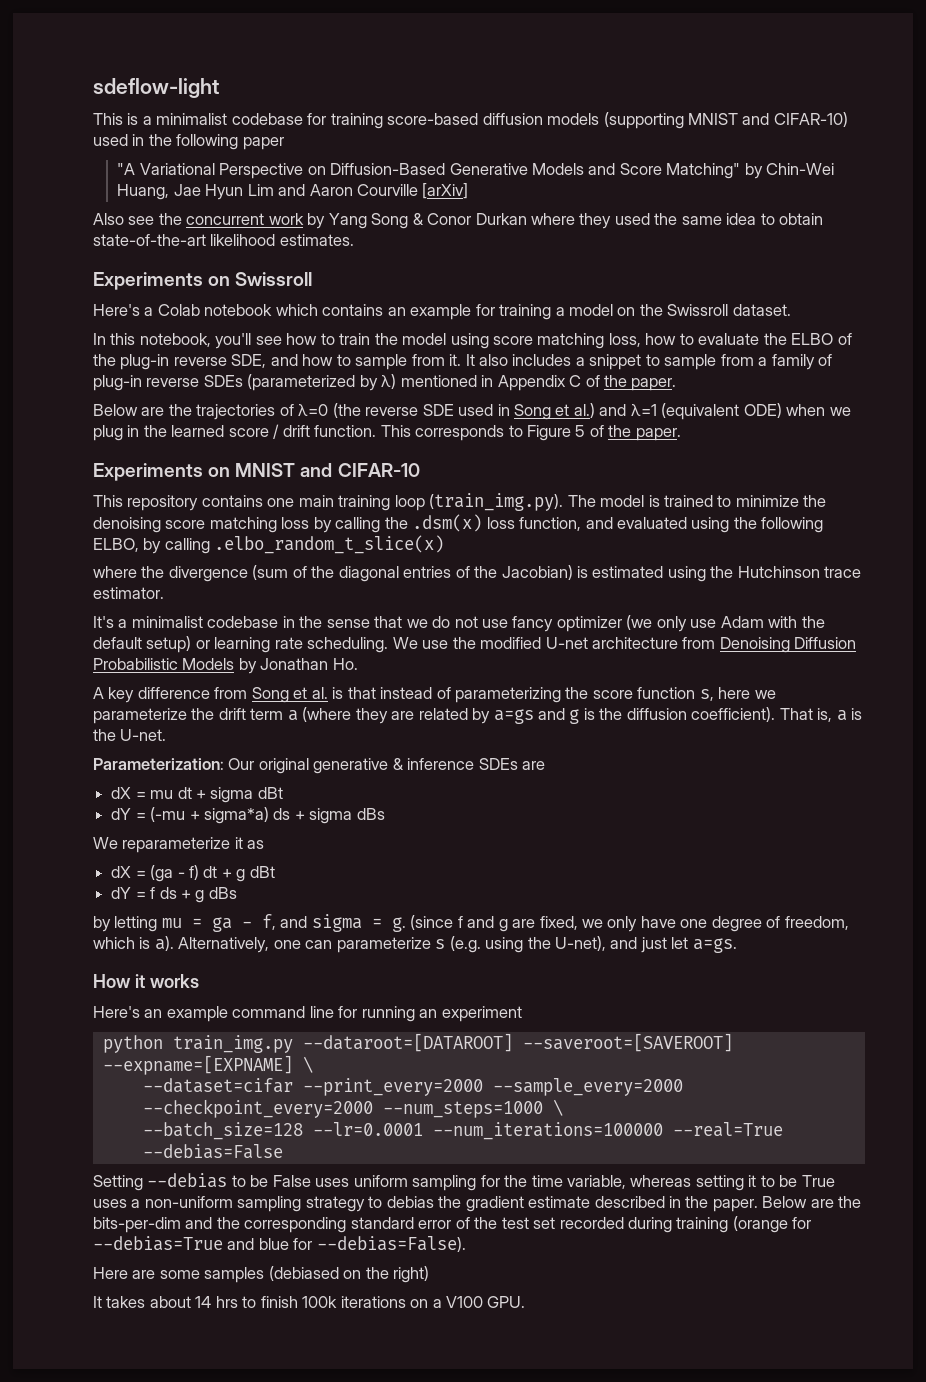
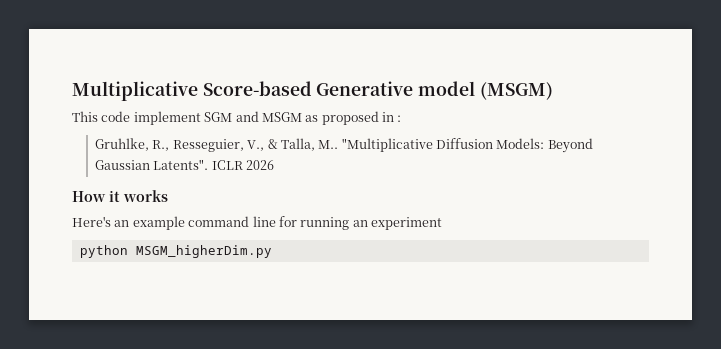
- sdeflow-light
- This is a minimalist codebase for training score-based diffusion models (supporting MNIST and CIFAR-10) used in the following paper
- "A Variational Perspective on Diffusion-Based Generative Models and Score Matching" by Chin-Wei Huang, Jae Hyun Lim and Aaron Courville [arXiv]
- Also see the concurrent work by Yang Song & Conor Durkan where they used the same idea to obtain state-of-the-art likelihood estimates.
- Experiments on Swissroll
- Here's a Colab notebook which contains an example for training a model on the Swissroll dataset.
- In this notebook, you'll see how to train the model using score matching loss, how to evaluate the ELBO of the plug-in reverse SDE, and how to sample from it. It also includes a snippet to sample from a family of plug-in reverse SDEs (parameterized by λ) mentioned in Appendix C of the paper.
- Below are the trajectories of λ=0 (the reverse SDE used in Song et al.) and λ=1 (equivalent ODE) when we plug in the learned score / drift function. This corresponds to Figure 5 of the paper.
- Experiments on MNIST and CIFAR-10
- This repository contains one main training loop (train_img.py). The model is trained to minimize the denoising score matching loss by calling the .dsm(x) loss function, and evaluated using the following ELBO, by calling .elbo_random_t_slice(x)
- where the divergence (sum of the diagonal entries of the Jacobian) is estimated using the Hutchinson trace estimator.
- It's a minimalist codebase in the sense that we do not use fancy optimizer (we only use Adam with the default setup) or learning rate scheduling. We use the modified U-net architecture from Denoising Diffusion Probabilistic Models by Jonathan Ho.
- A key difference from Song et al. is that instead of parameterizing the score function s, here we parameterize the drift term a (where they are related by a=gs and g is the diffusion coefficient). That is, a is the U-net.
- Parameterization: Our original generative & inference SDEs are
- dX = mu dt + sigma dBt
- dY = (-mu + sigma*a) ds + sigma dBs
- We reparameterize it as
- dX = (ga - f) dt + g dBt
- dY = f ds + g dBs
- by letting mu = ga - f, and sigma = g. (since f and g are fixed, we only have one degree of freedom, which is a). Alternatively, one can parameterize s (e.g. using the U-net), and just let a=gs.
+ Multiplicative Score-based Generative model (MSGM)
+ This code implement SGM and MSGM as proposed in :
+ Gruhlke, R., Resseguier, V., & Talla, M.. "Multiplicative Diffusion Models: Beyond Gaussian Latents". ICLR 2026
- python train_img.py --dataroot=[DATAROOT] --saveroot=[SAVEROOT] --expname=[EXPNAME] \
- --dataset=cifar --print_every=2000 --sample_every=2000 --checkpoint_every=2000 --num_steps=1000 \
- --batch_size=128 --lr=0.0001 --num_iterations=100000 --real=True --debias=False
- Setting --debias to be False uses uniform sampling for the time variable, whereas setting it to be True uses a non-uniform sampling strategy to debias the gradient estimate described in the paper. Below are the bits-per-dim and the corresponding standard error of the test set recorded during training (orange for --debias=True and blue for --debias=False).
- Here are some samples (debiased on the right)
- It takes about 14 hrs to finish 100k iterations on a V100 GPU.
+ python MSGM_higherDim.py

